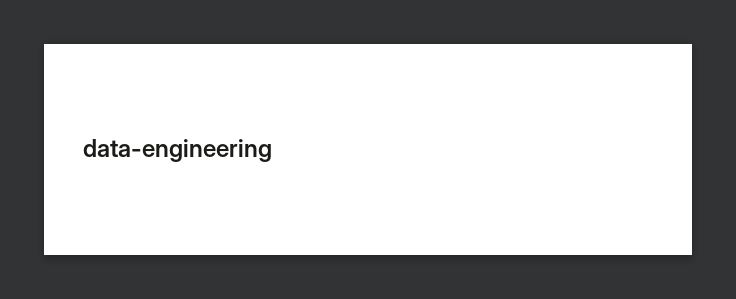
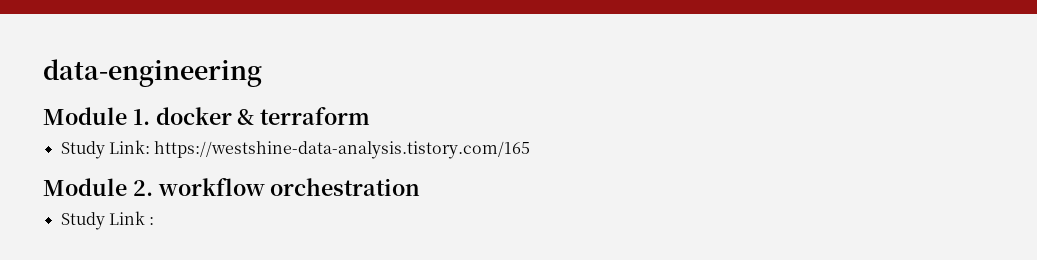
+ Module 1. docker & terraform
+ Study Link: https://westshine-data-analysis.tistory.com/165
+ Module 2. workflow orchestration
+ Study Link :

